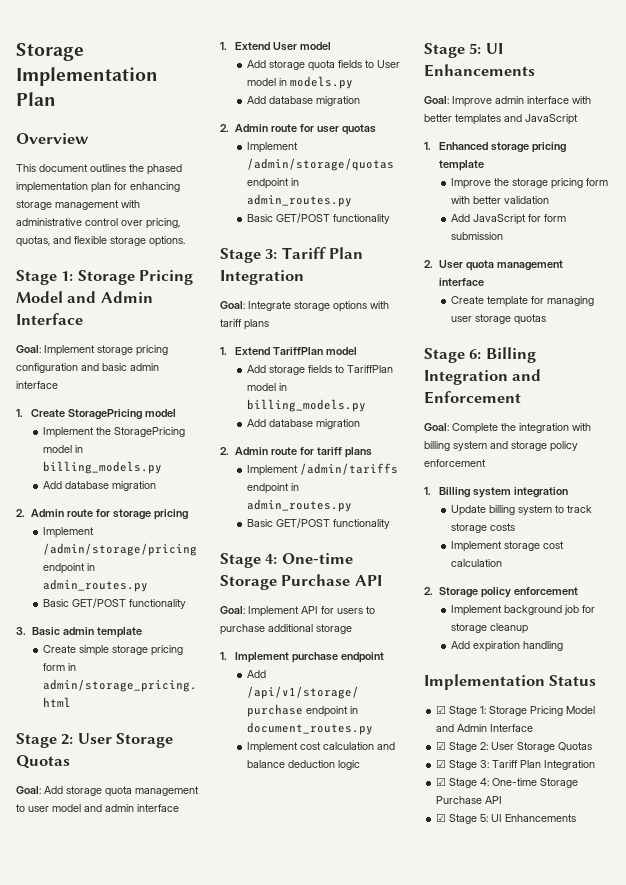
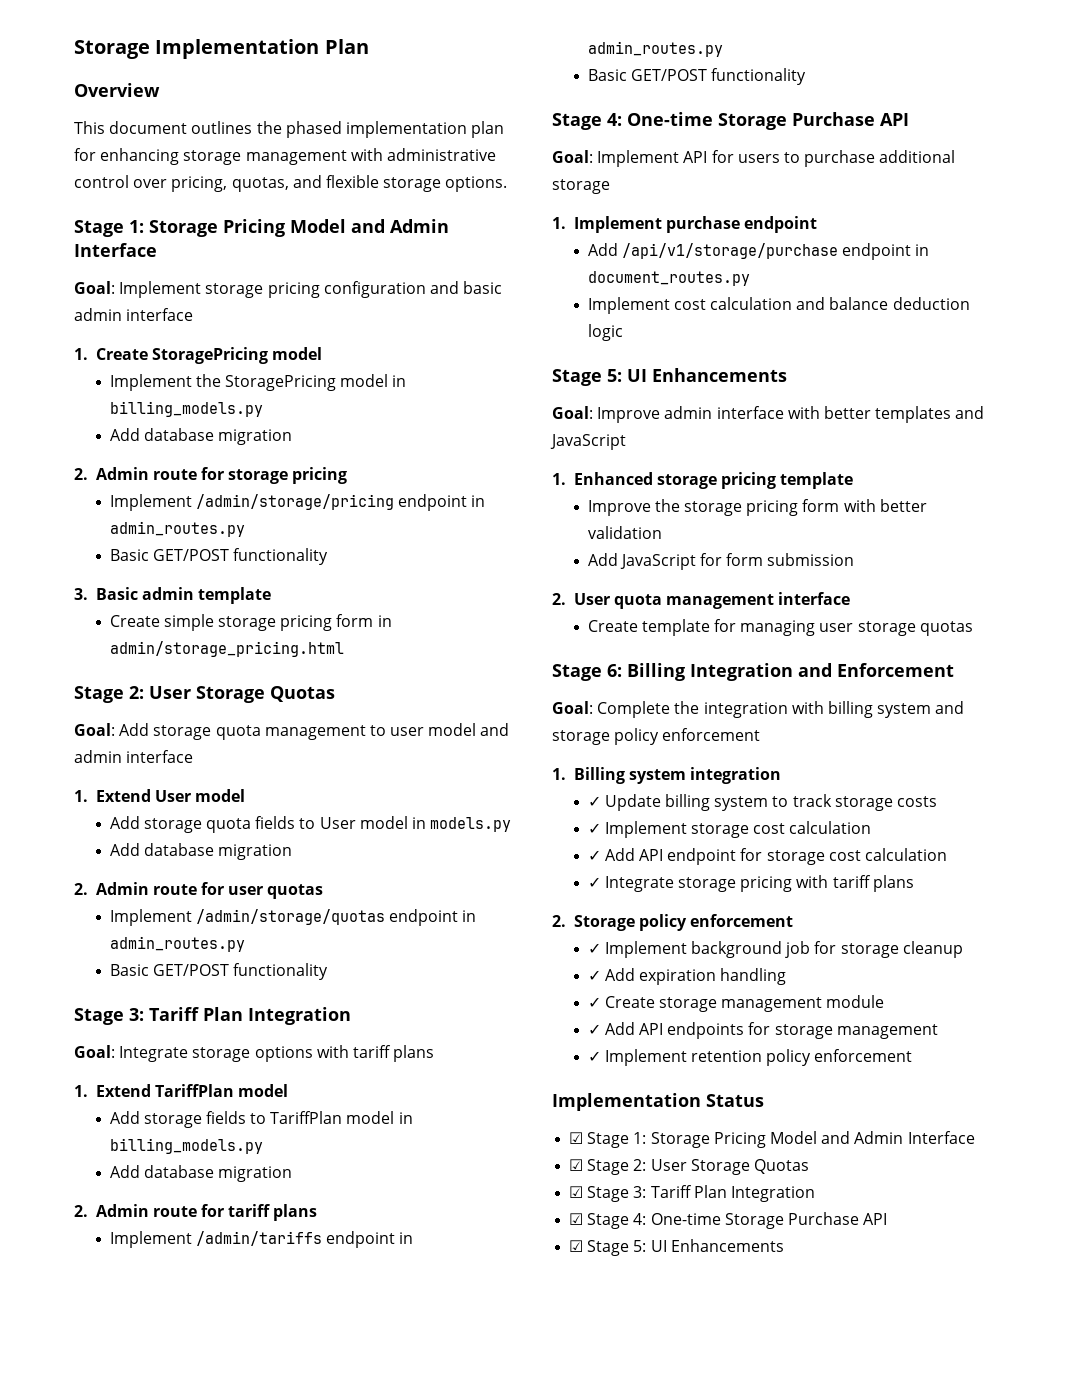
- Update billing system to track storage costs
+ ✓ Update billing system to track storage costs
- Implement storage cost calculation
+ ✓ Implement storage cost calculation
+ ✓ Add API endpoint for storage cost calculation
+ ✓ Integrate storage pricing with tariff plans
- Implement background job for storage cleanup
+ ✓ Implement background job for storage cleanup
- Add expiration handling
+ ✓ Add expiration handling
+ ✓ Create storage management module
+ ✓ Add API endpoints for storage management
+ ✓ Implement retention policy enforcement

